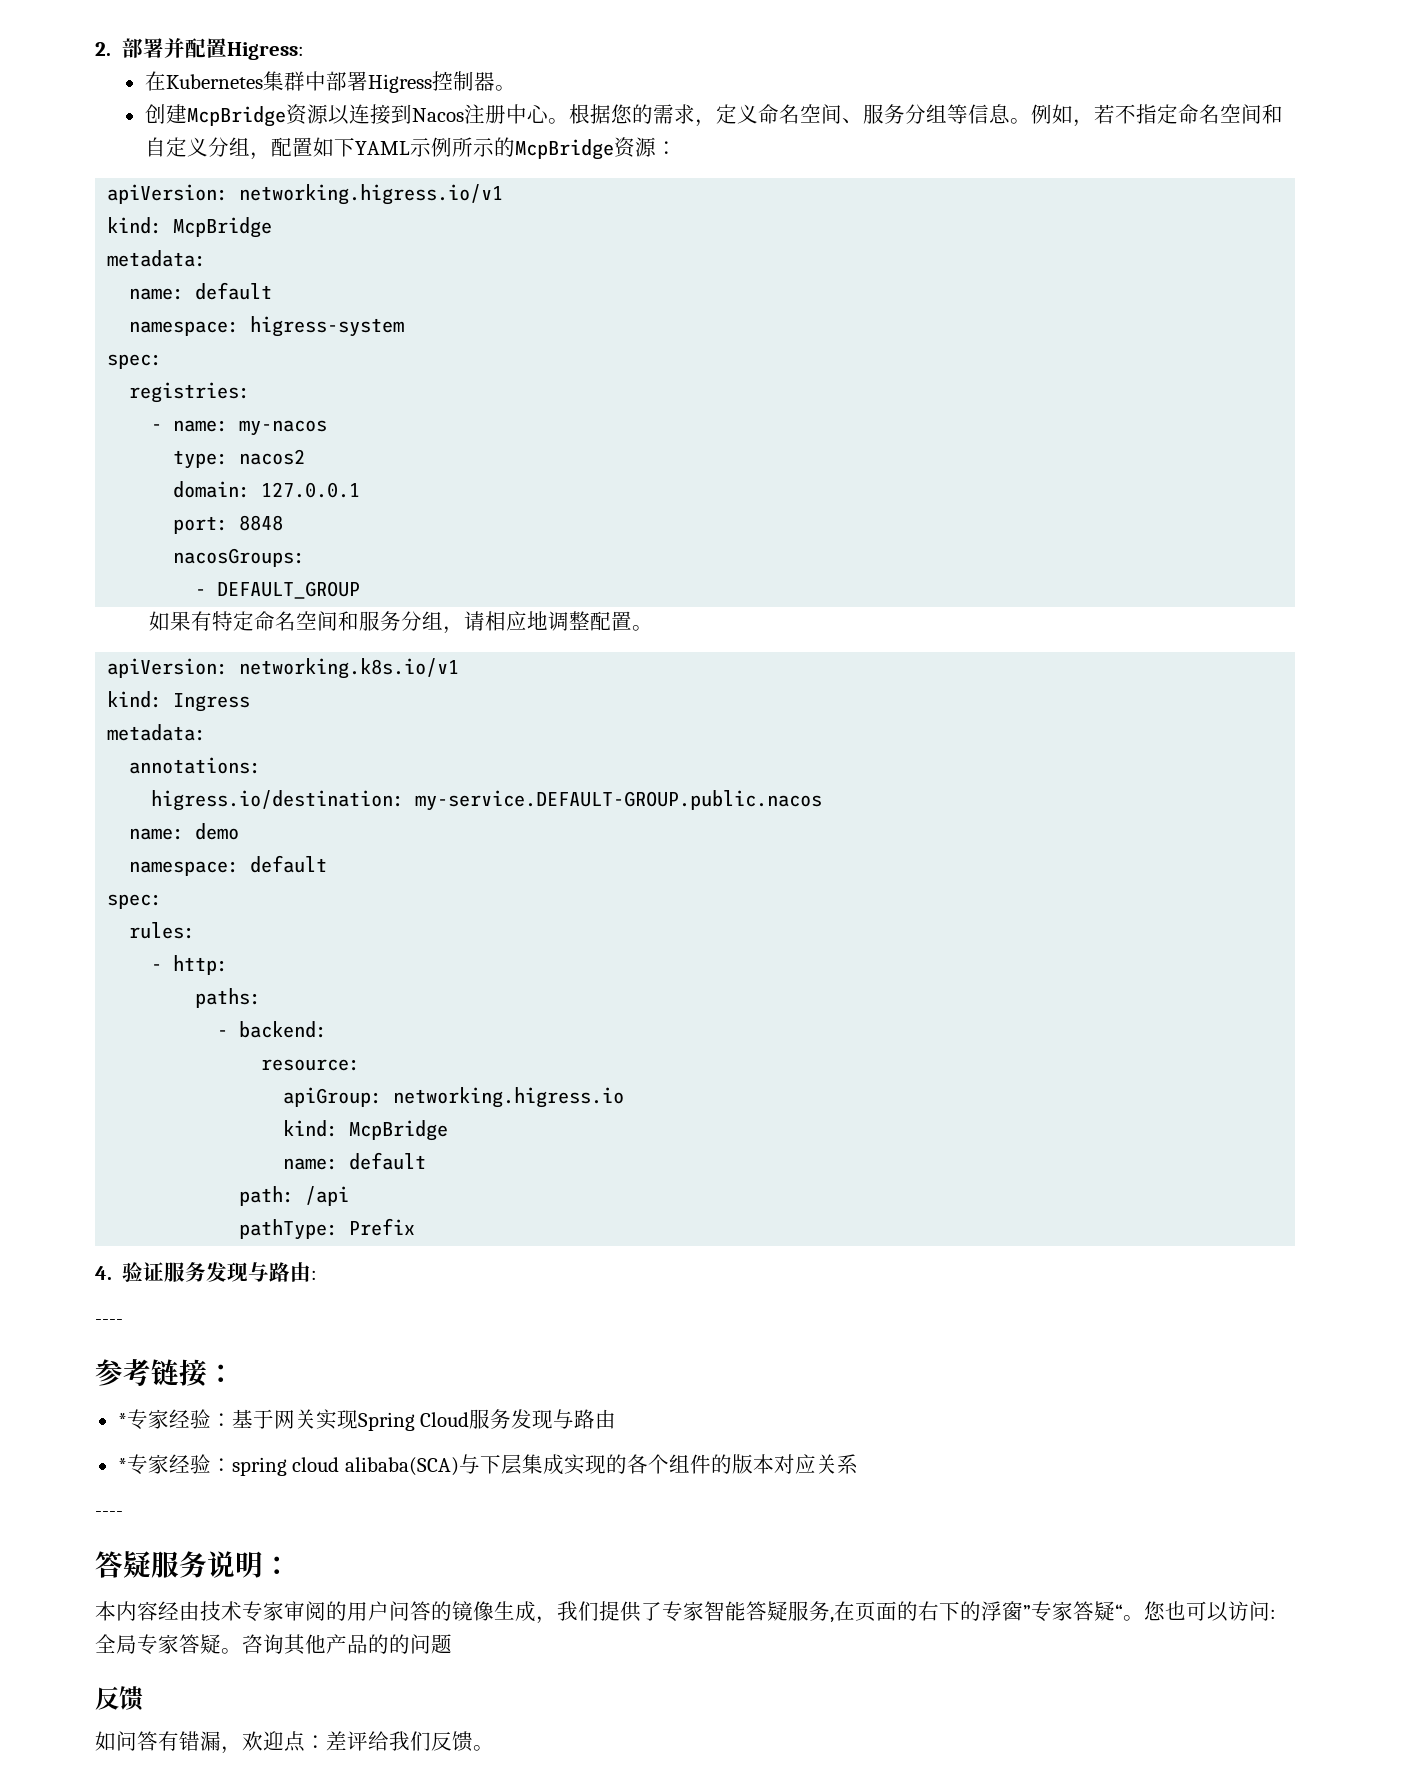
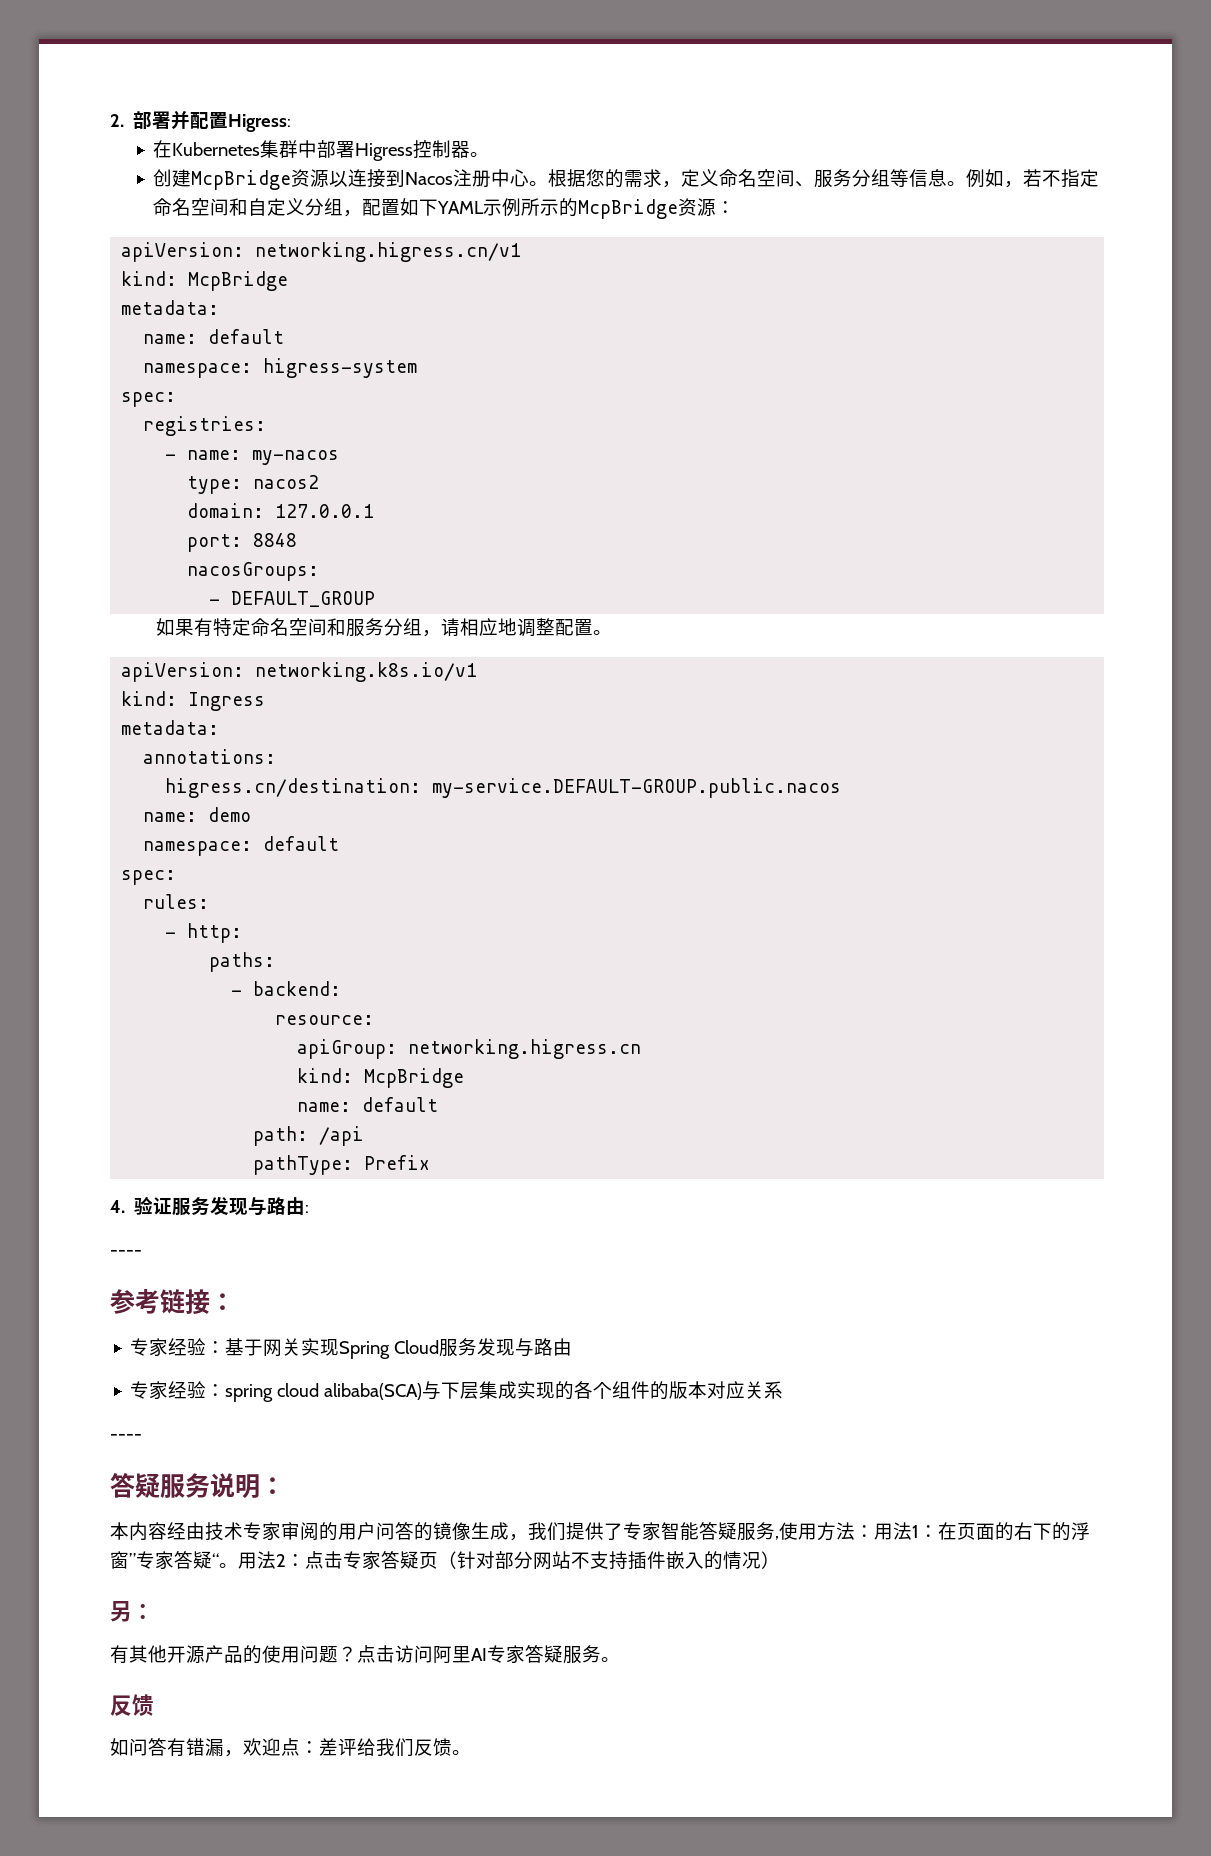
- apiVersion: networking.higress.io/v1
+ apiVersion: networking.higress.cn/v1
- higress.io/destination: my-service.DEFAULT-GROUP.public.nacos
+ higress.cn/destination: my-service.DEFAULT-GROUP.public.nacos
- apiGroup: networking.higress.io
+ apiGroup: networking.higress.cn
- *专家经验：基于网关实现Spring Cloud服务发现与路由
+ 专家经验：基于网关实现Spring Cloud服务发现与路由
- *专家经验：spring cloud alibaba(SCA)与下层集成实现的各个组件的版本对应关系
+ 专家经验：spring cloud alibaba(SCA)与下层集成实现的各个组件的版本对应关系
- 本内容经由技术专家审阅的用户问答的镜像生成，我们提供了专家智能答疑服务,在页面的右下的浮窗”专家答疑“。
+ 本内容经由技术专家审阅的用户问答的镜像生成，我们提供了专家智能答疑服务,使用方法：用法1：在页面的右下的浮窗”专家答疑“。
- 您也可以访问:全局专家答疑。咨询其他产品的的问题
+ 用法2：点击专家答疑页（针对部分网站不支持插件嵌入的情况）
+ 另：
+ 有其他开源产品的使用问题？点击访问阿里AI专家答疑服务。

